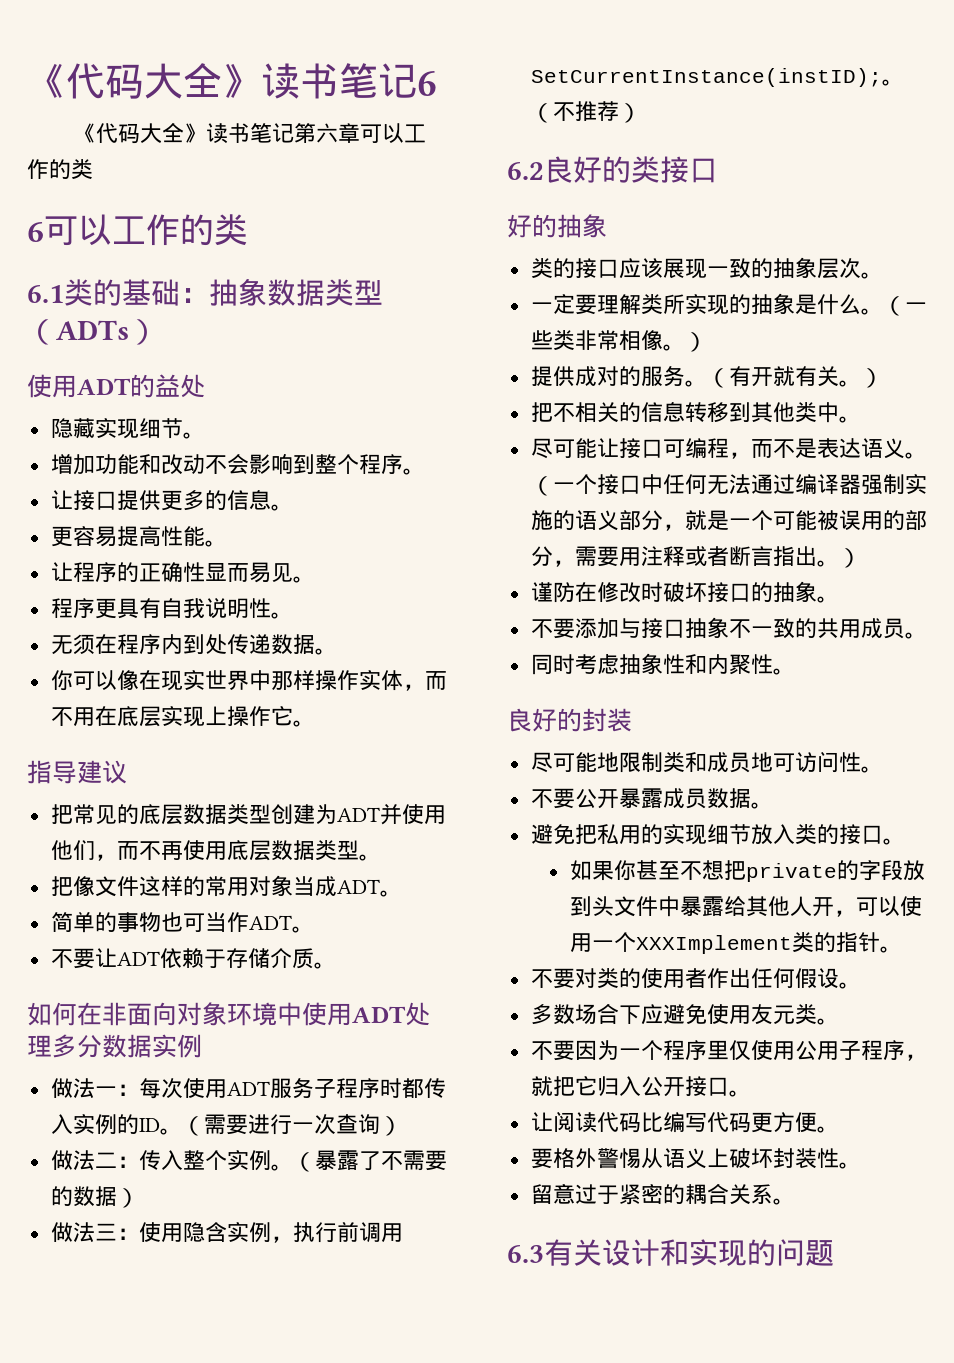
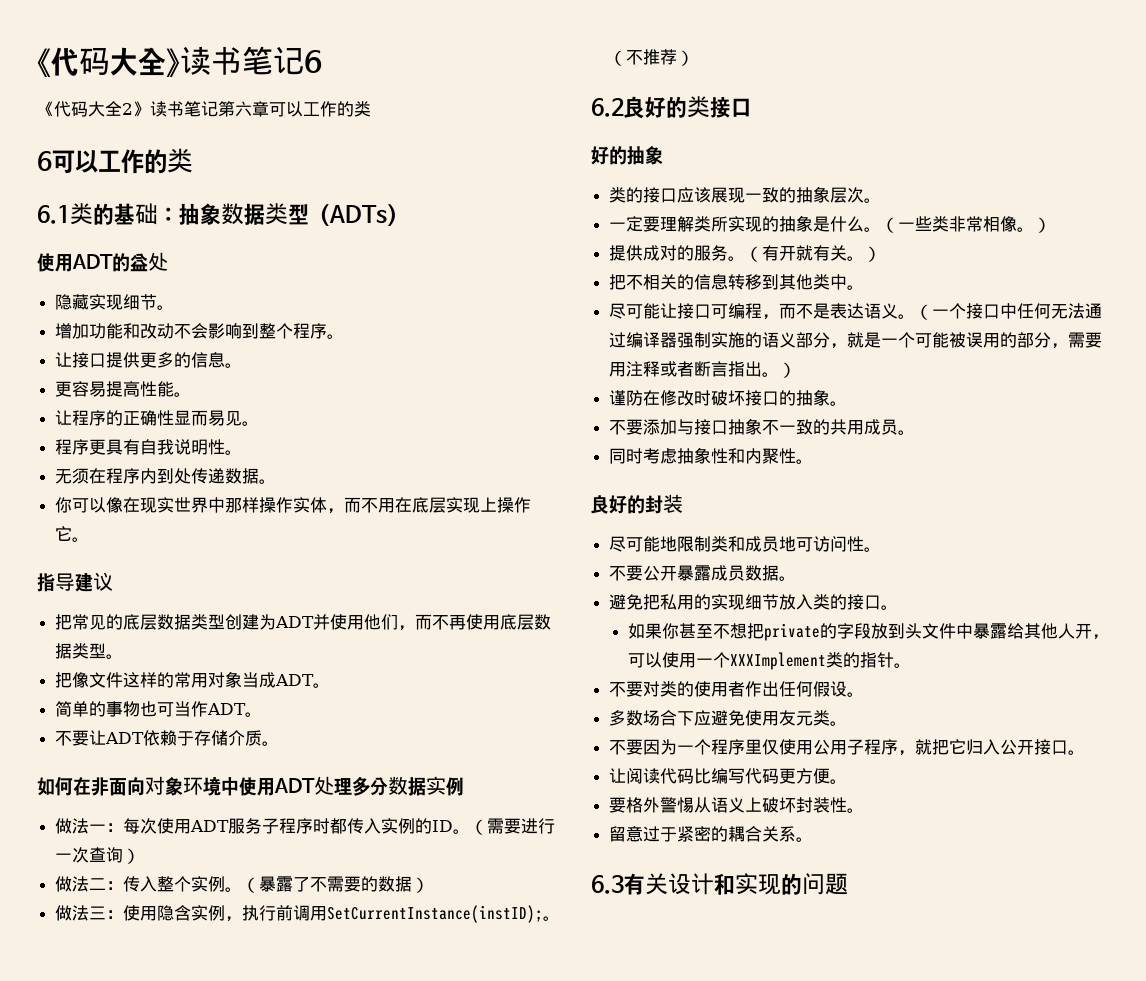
- 《代码大全》读书笔记第六章可以工作的类
+ 《代码大全2》读书笔记第六章可以工作的类

